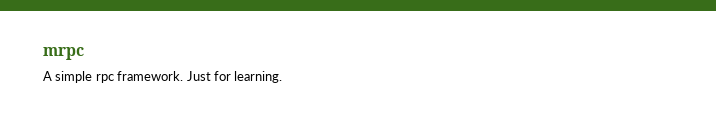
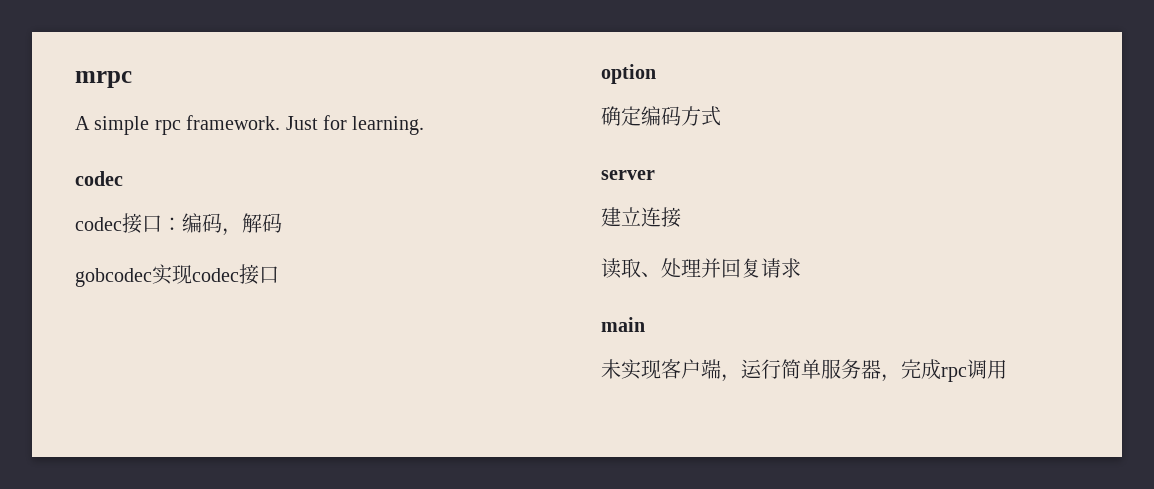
  Just for learning.
+ codec
+ codec接口：编码，解码
+ gobcodec实现codec接口
+ option
+ 确定编码方式
+ server
+ 建立连接
+ 读取、处理并回复请求
+ main
+ 未实现客户端，运行简单服务器，完成rpc调用

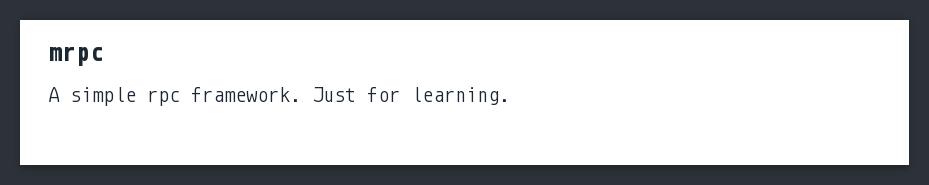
  Just for learning.
- codec
- codec接口：编码，解码
- gobcodec实现codec接口
- option
- 确定编码方式
- server
- 建立连接
- 读取、处理并回复请求
- main
- 未实现客户端，运行简单服务器，完成rpc调用

